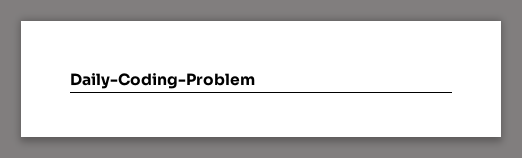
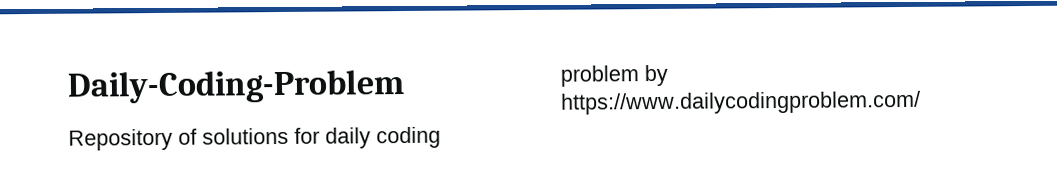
+ Repository of solutions for daily coding problem by https://www.dailycodingproblem.com/

